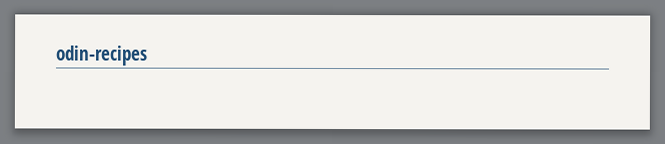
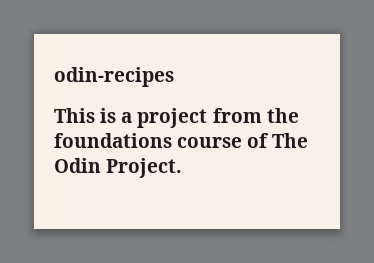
+ This is a project from the foundations course of The Odin Project.

